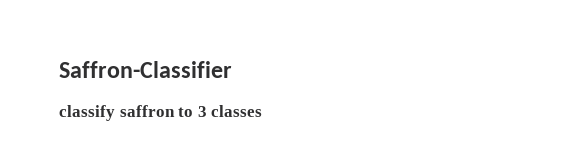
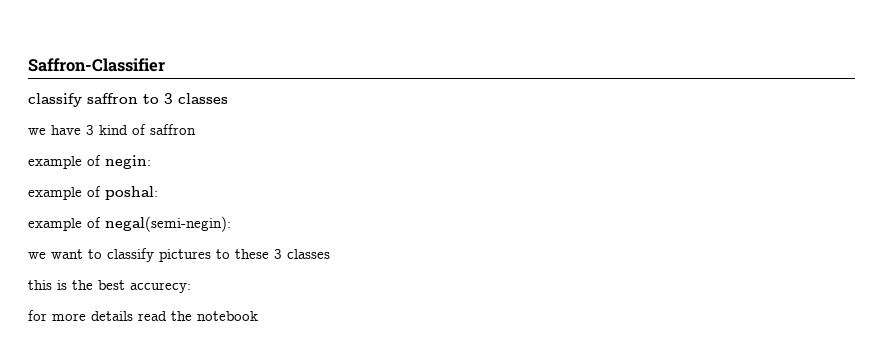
+ we have 3 kind of saffron
+ example of negin:
+ example of poshal:
+ example of negal(semi-negin):
+ we want to classify pictures to these 3 classes
+ this is the best accurecy:
+ for more details read the notebook

